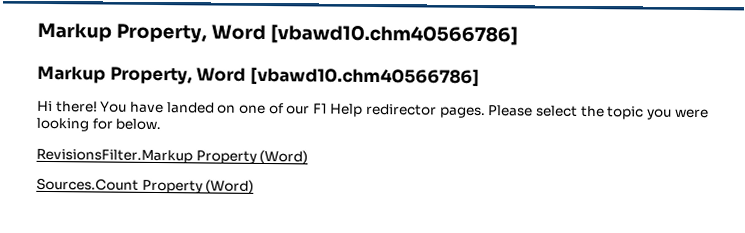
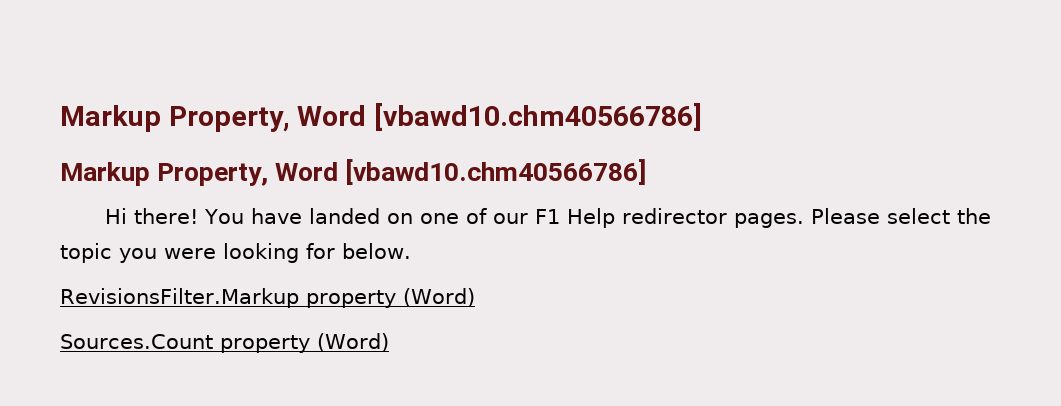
- RevisionsFilter.Markup Property (Word)
+ RevisionsFilter.Markup property (Word)
- Sources.Count Property (Word)
+ Sources.Count property (Word)

